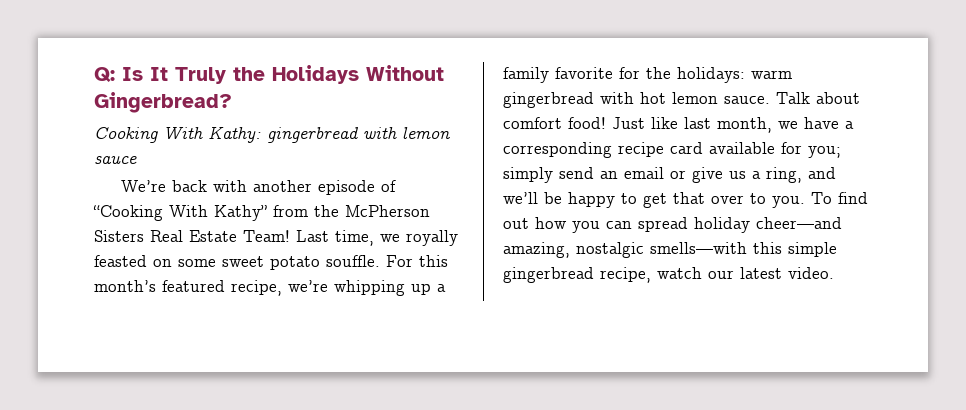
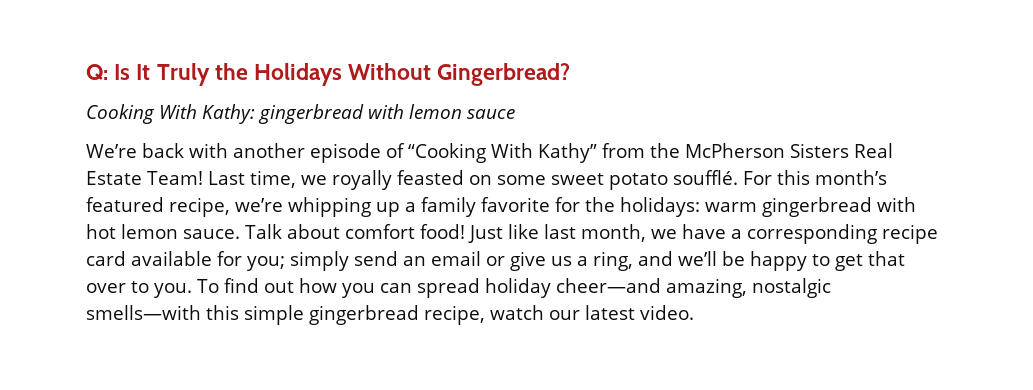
- Last time, we royally feasted on some sweet potato souffle.
+ Last time, we royally feasted on some sweet potato soufflé.

